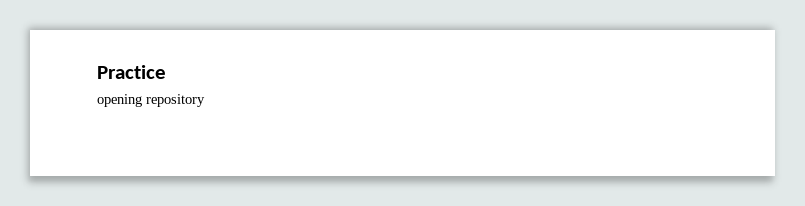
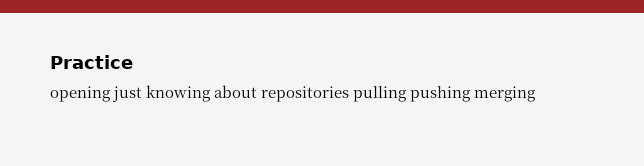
- opening repository
+ opening just knowing about repositories pulling pushing merging

